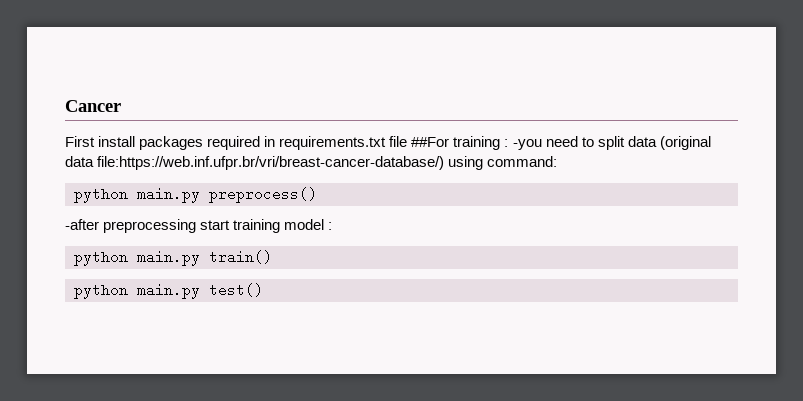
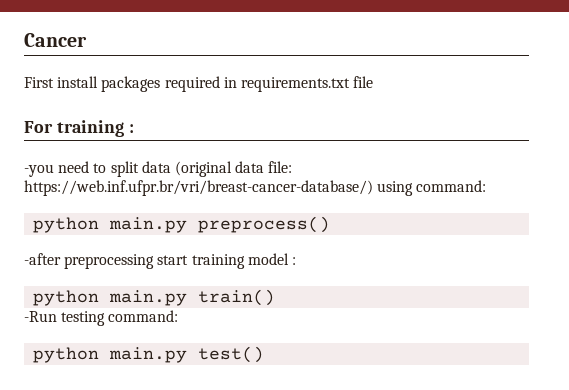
- First install packages required in requirements.txt file ##For training : -you need to split data (original data file:https://web.inf.ufpr.br/vri/breast-cancer-database/) using command:
+ First install packages required in requirements.txt file
+ For training :
+ -you need to split data (original data file: https://web.inf.ufpr.br/vri/breast-cancer-database/) using command:
+ -Run testing command:

